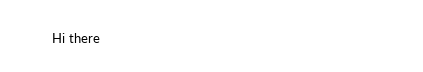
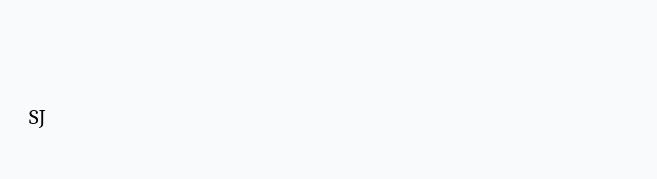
- Hi there
+ SJ

